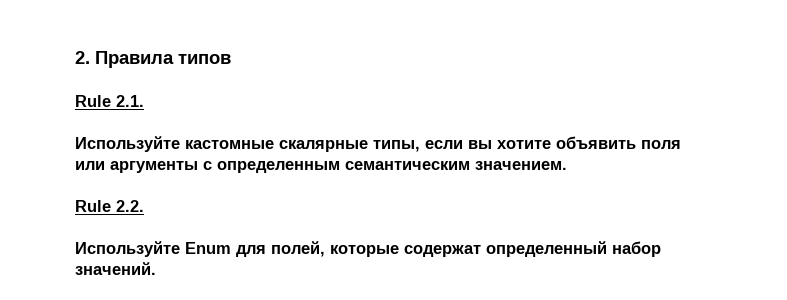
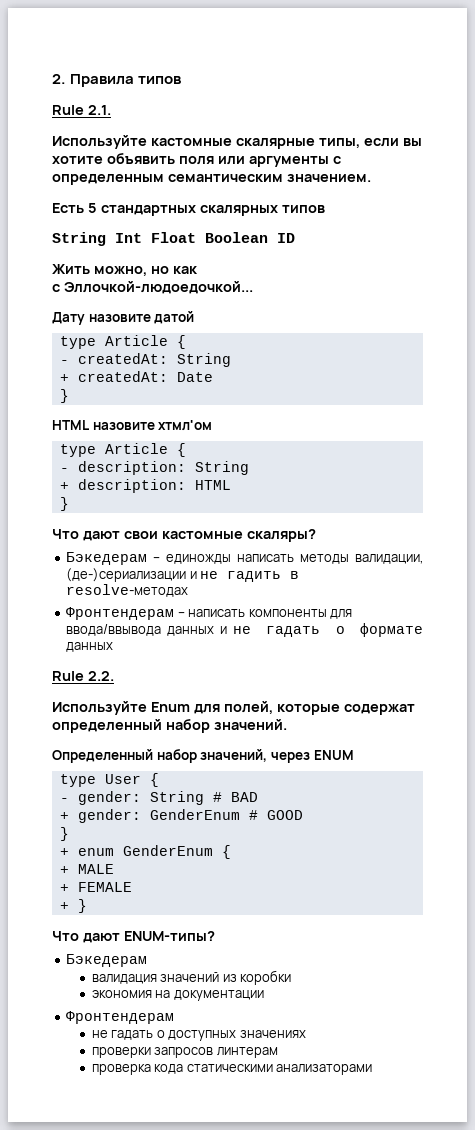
+ Есть 5 стандартных скалярных типов
+ String Int Float Boolean ID
+ Жить можно, но как
+ с Эллочкой-людоедочкой...
+ Дату назовите датой
+ type Article {
+ - createdAt: String
+ + createdAt: Date
+ }
+ HTML назовите хтмл'ом
+ type Article {
+ - description: String
+ + description: HTML
+ }
+ Что дают свои кастомные скаляры?
+ Бэкедерам – единожды написать методы валидации, (де-)сериализации и не гадить в resolve-методах
+ Фронтендерам – написать компоненты для ввода/ввывода данных и не гадать о формате данных
+ Определенный набор значений, через ENUM
+ type User {
+ - gender: String # BAD
+ + gender: GenderEnum # GOOD
+ }
+ + enum GenderEnum {
+ + MALE
+ + FEMALE
+ + }
+ Что дают ENUM-типы?
+ Бэкедерам
+ валидация значений из коробки
+ экономия на документации
+ Фронтендерам
+ не гадать о доступных значениях
+ проверки запросов линтерам
+ проверка кода статическими анализаторами

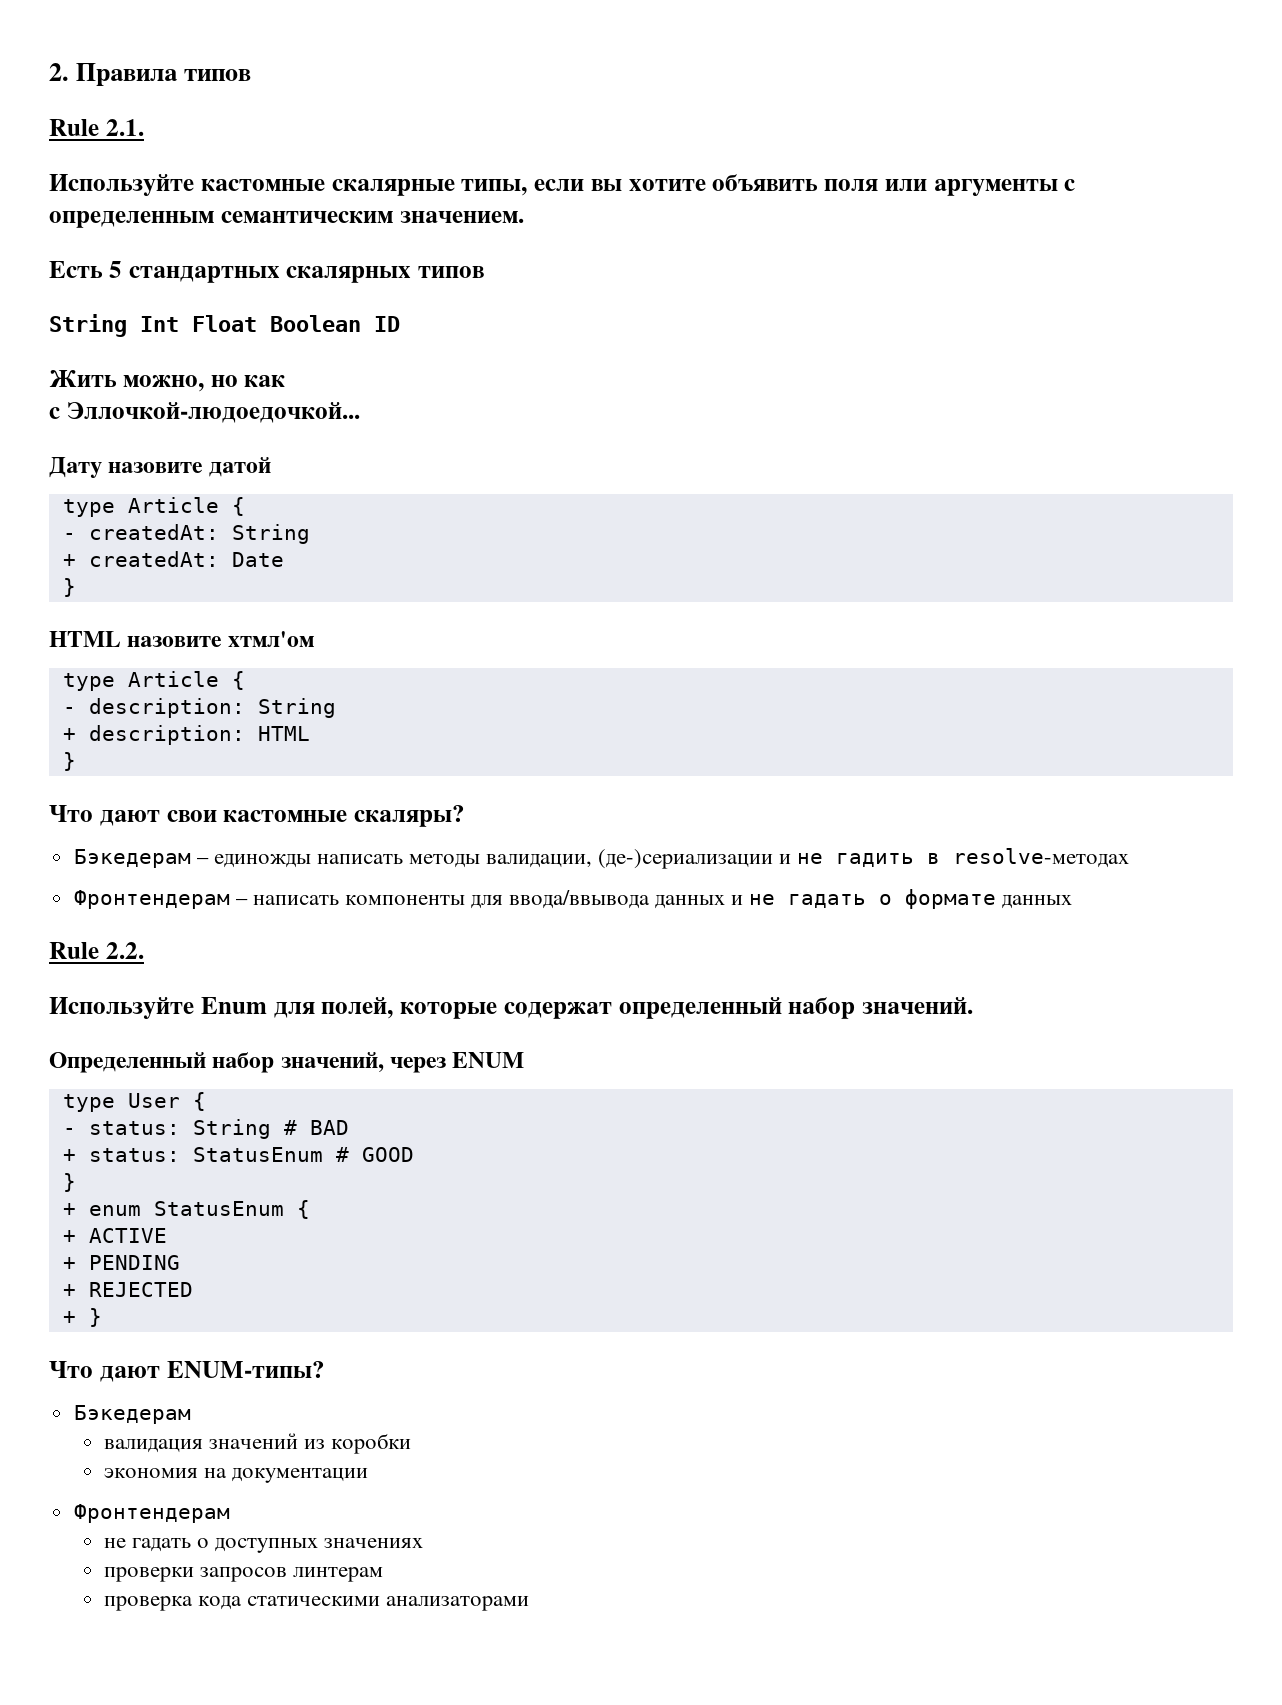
- - gender: String # BAD
+ - status: String # BAD
- + gender: GenderEnum # GOOD
+ + status: StatusEnum # GOOD
- + enum GenderEnum {
+ + enum StatusEnum {
- + MALE
- + FEMALE
+ + ACTIVE
+ + PENDING
+ + REJECTED

